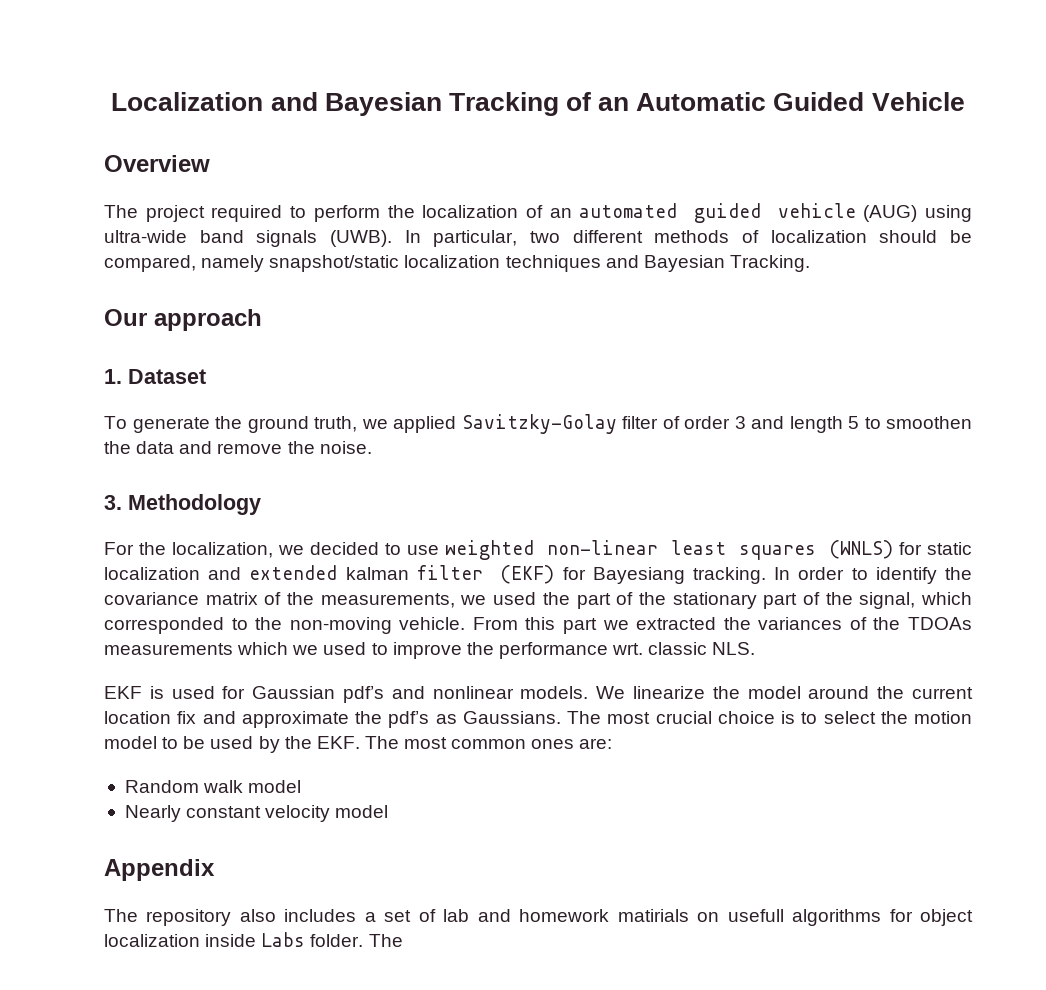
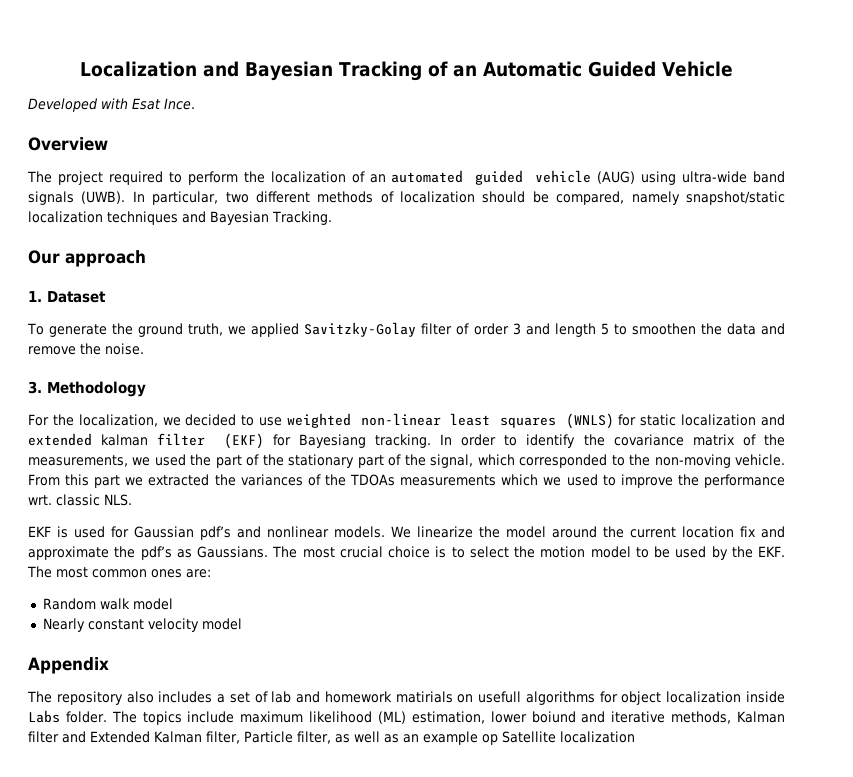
+ Developed with Esat Ince.
- The repository also includes a set of lab and homework matirials on usefull algorithms for object localization inside Labs folder. The
+ The repository also includes a set of lab and homework matirials on usefull algorithms for object localization inside Labs folder. The topics include maximum likelihood (ML) estimation, lower boiund and iterative methods, Kalman filter and Extended Kalman filter, Particle filter, as well as an example op Satellite localization

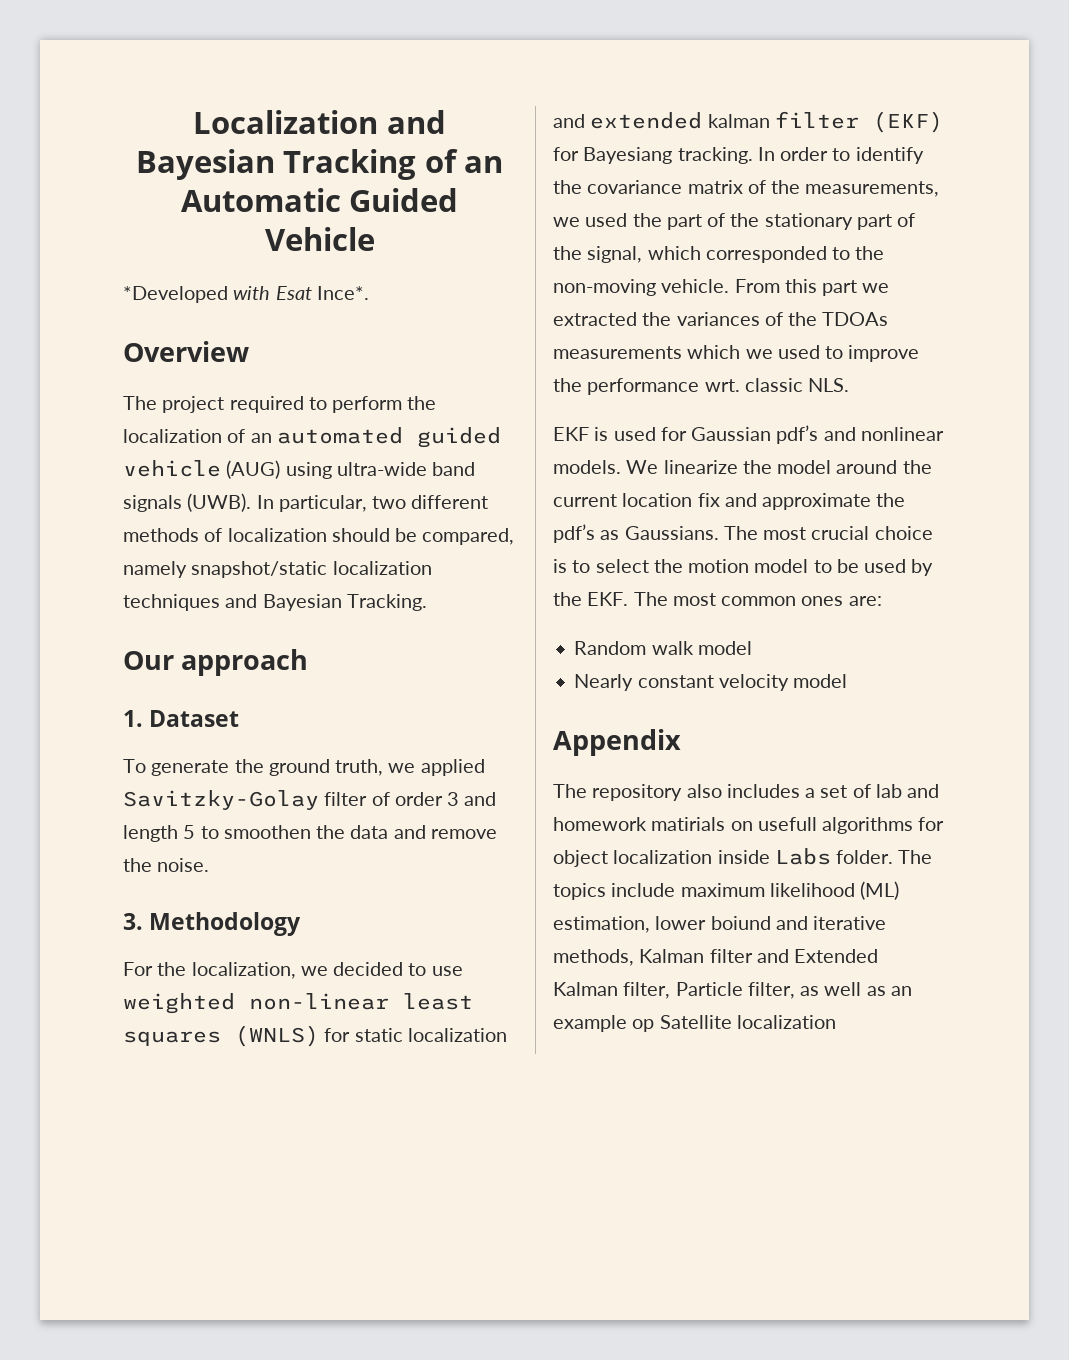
- Developed with Esat Ince.
+ *Developed with Esat Ince*.

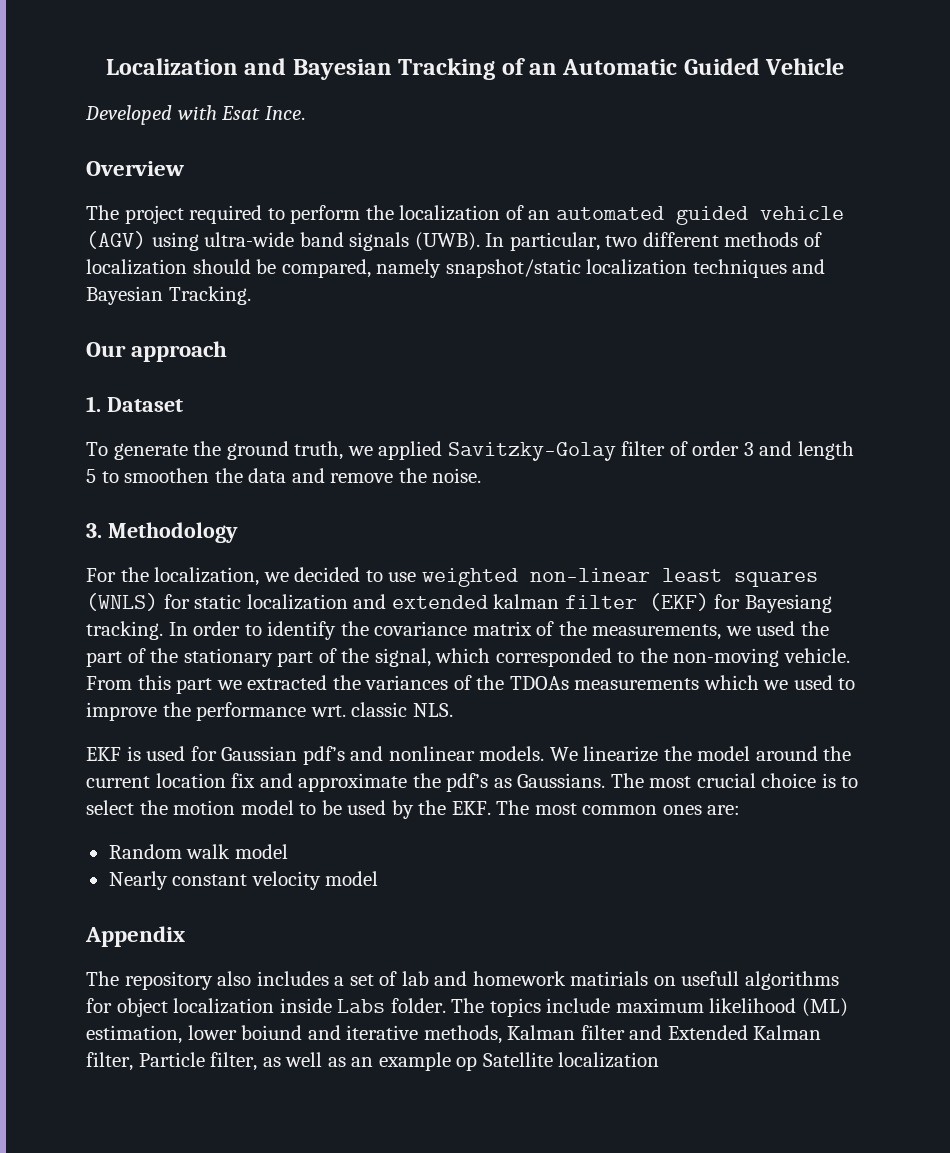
- *Developed with Esat Ince*.
+ Developed with Esat Ince.
- The project required to perform the localization of an automated guided vehicle (AUG) using ultra-wide band signals (UWB).
+ The project required to perform the localization of an automated guided vehicle (AGV) using ultra-wide band signals (UWB).

